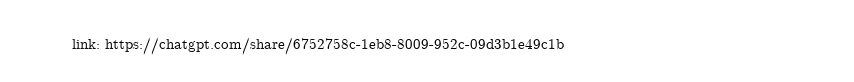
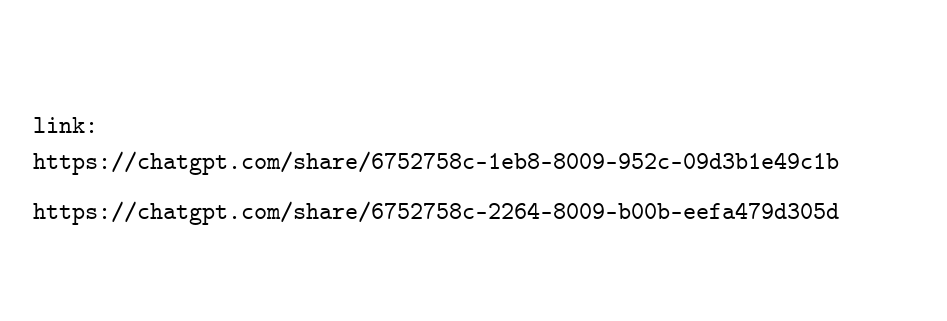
+ https://chatgpt.com/share/6752758c-2264-8009-b00b-eefa479d305d

